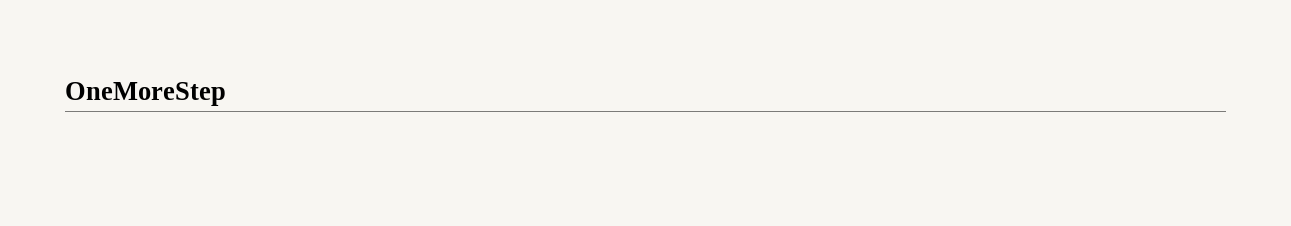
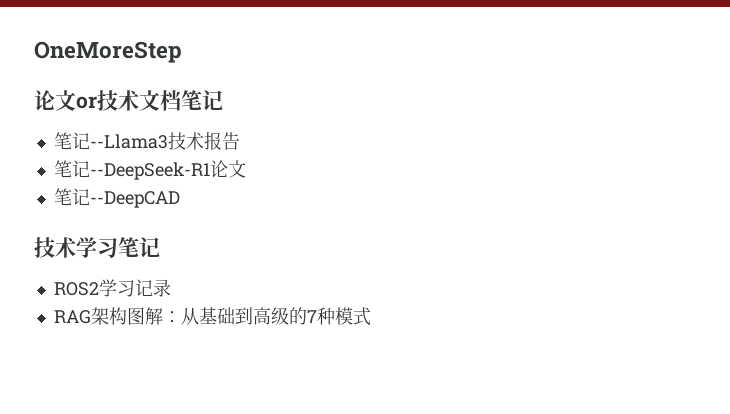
+ 论文or技术文档笔记
+ 笔记--Llama3技术报告
+ 笔记--DeepSeek-R1论文
+ 笔记--DeepCAD
+ 技术学习笔记
+ ROS2学习记录
+ RAG架构图解：从基础到高级的7种模式

